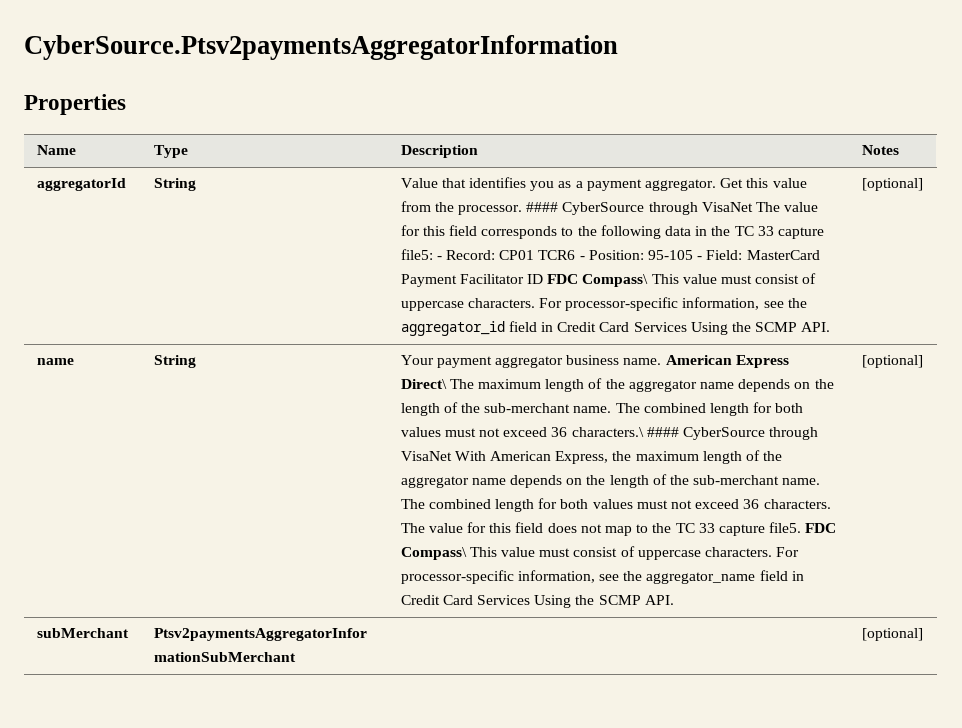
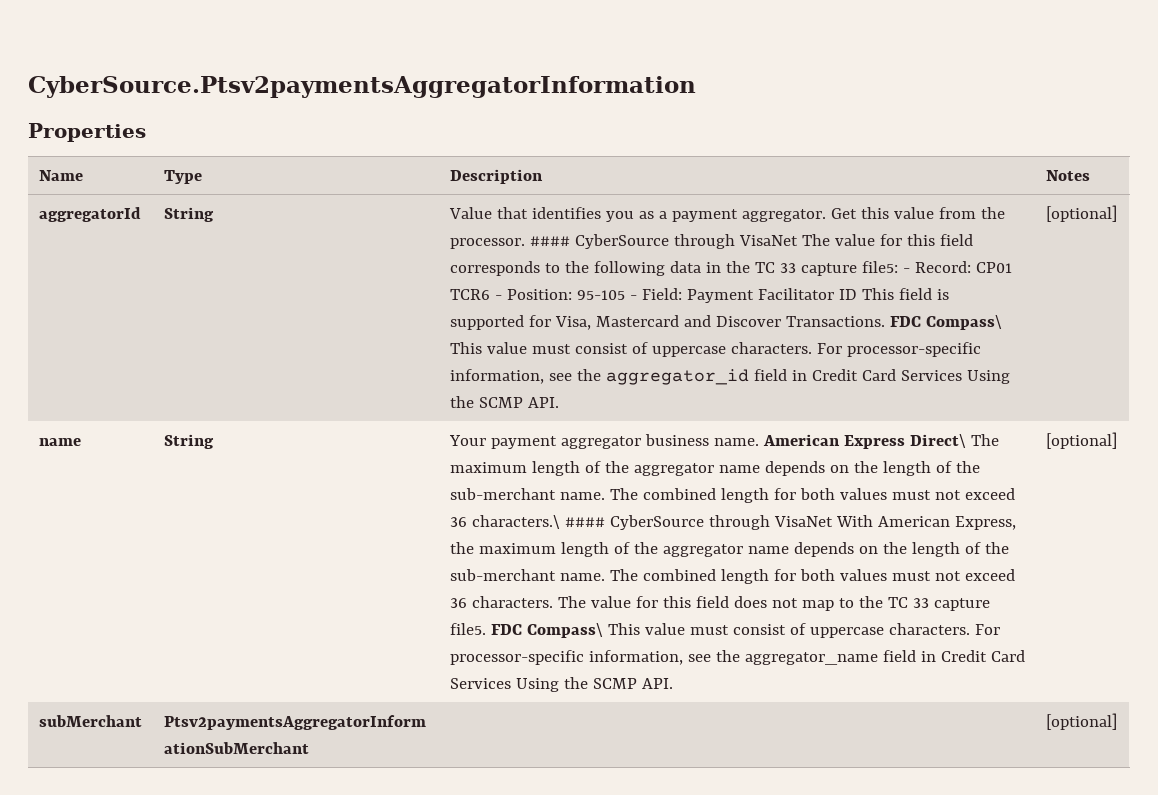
- #### CyberSource through VisaNet The value for this field corresponds to the following data in the TC 33 capture file5: - Record: CP01 TCR6 - Position: 95-105 - Field: MasterCard Payment Facilitator ID FDC Compass\ This value must consist of uppercase characters.
+ #### CyberSource through VisaNet The value for this field corresponds to the following data in the TC 33 capture file5: - Record: CP01 TCR6 - Position: 95-105 - Field: Payment Facilitator ID This field is supported for Visa, Mastercard and Discover Transactions. FDC Compass\ This value must consist of uppercase characters.

